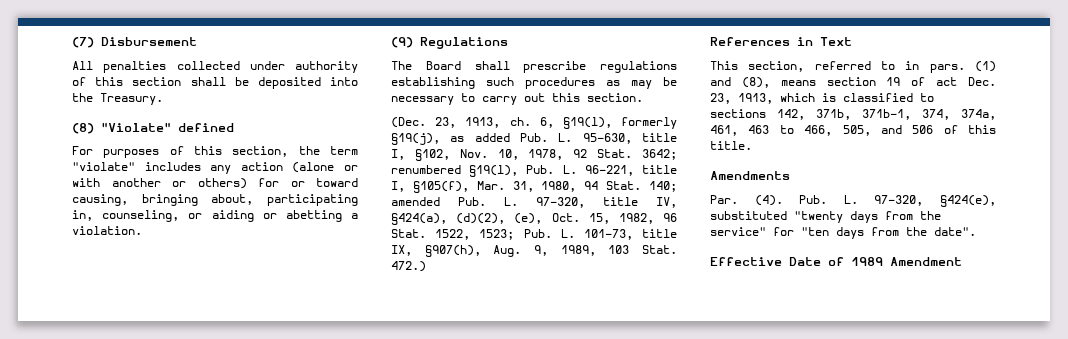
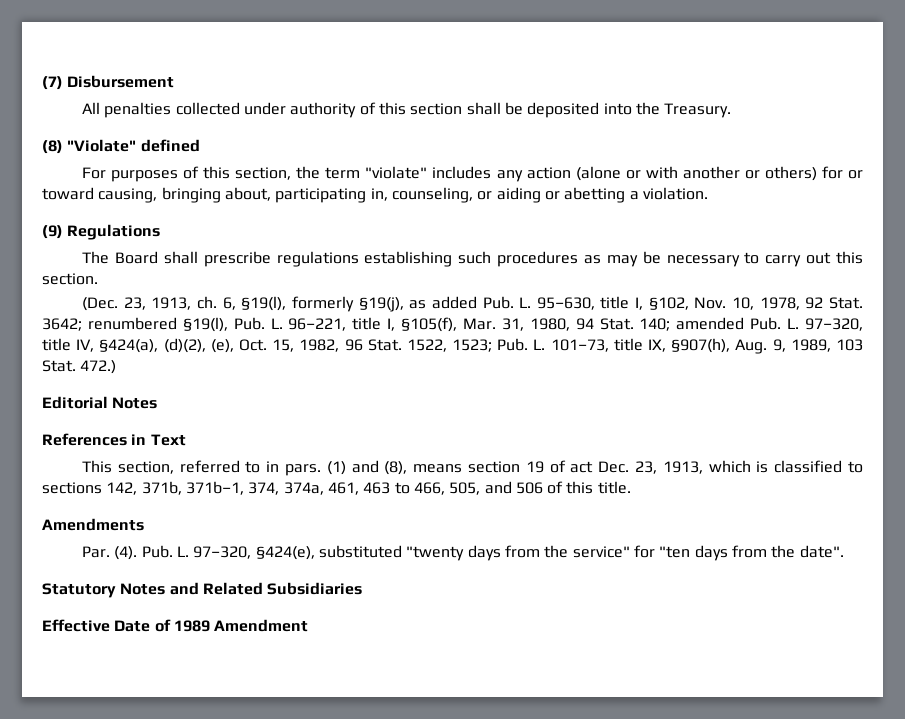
+ Editorial Notes
+ Statutory Notes and Related Subsidiaries

